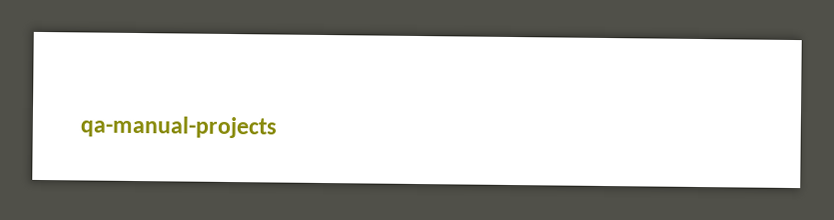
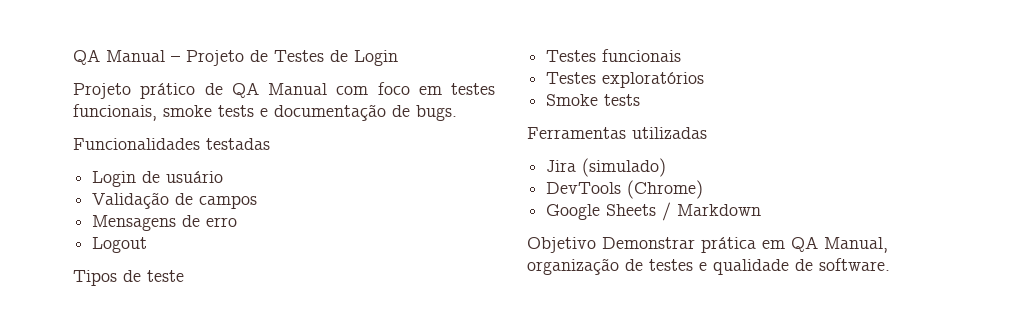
- qa-manual-projects
+ QA Manual – Projeto de Testes de Login
+ Projeto prático de QA Manual com foco em testes funcionais, smoke tests e documentação de bugs.
+ Funcionalidades testadas
+ Login de usuário
+ Validação de campos
+ Mensagens de erro
+ Logout
+ Tipos de teste
+ Testes funcionais
+ Testes exploratórios
+ Smoke tests
+ Ferramentas utilizadas
+ Jira (simulado)
+ DevTools (Chrome)
+ Google Sheets / Markdown
+ Objetivo Demonstrar prática em QA Manual, organização de testes e qualidade de software.

